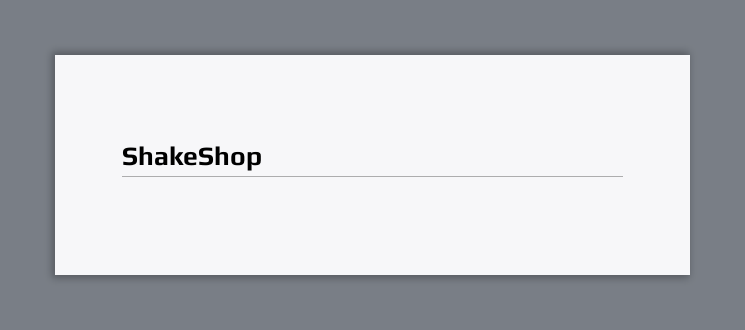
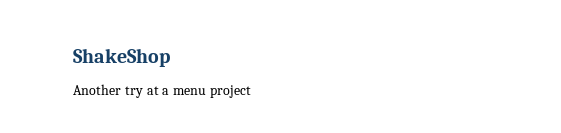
+ Another try at a menu project

